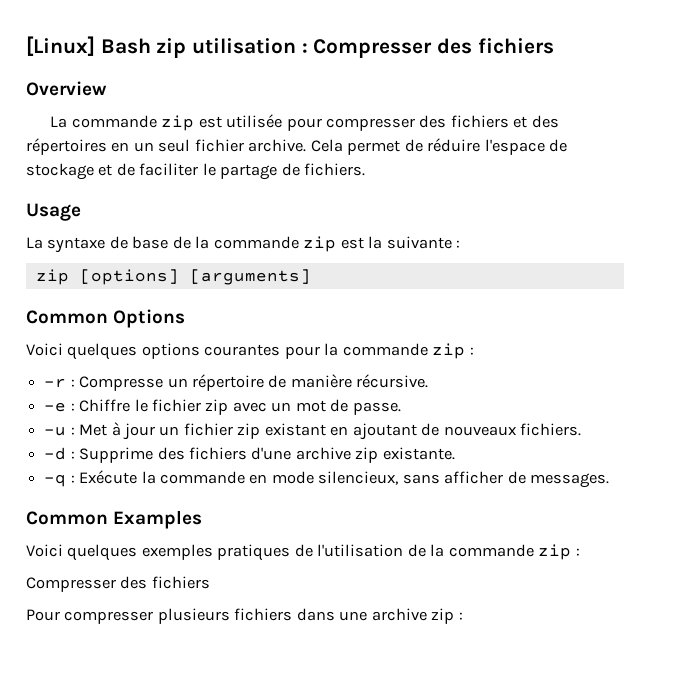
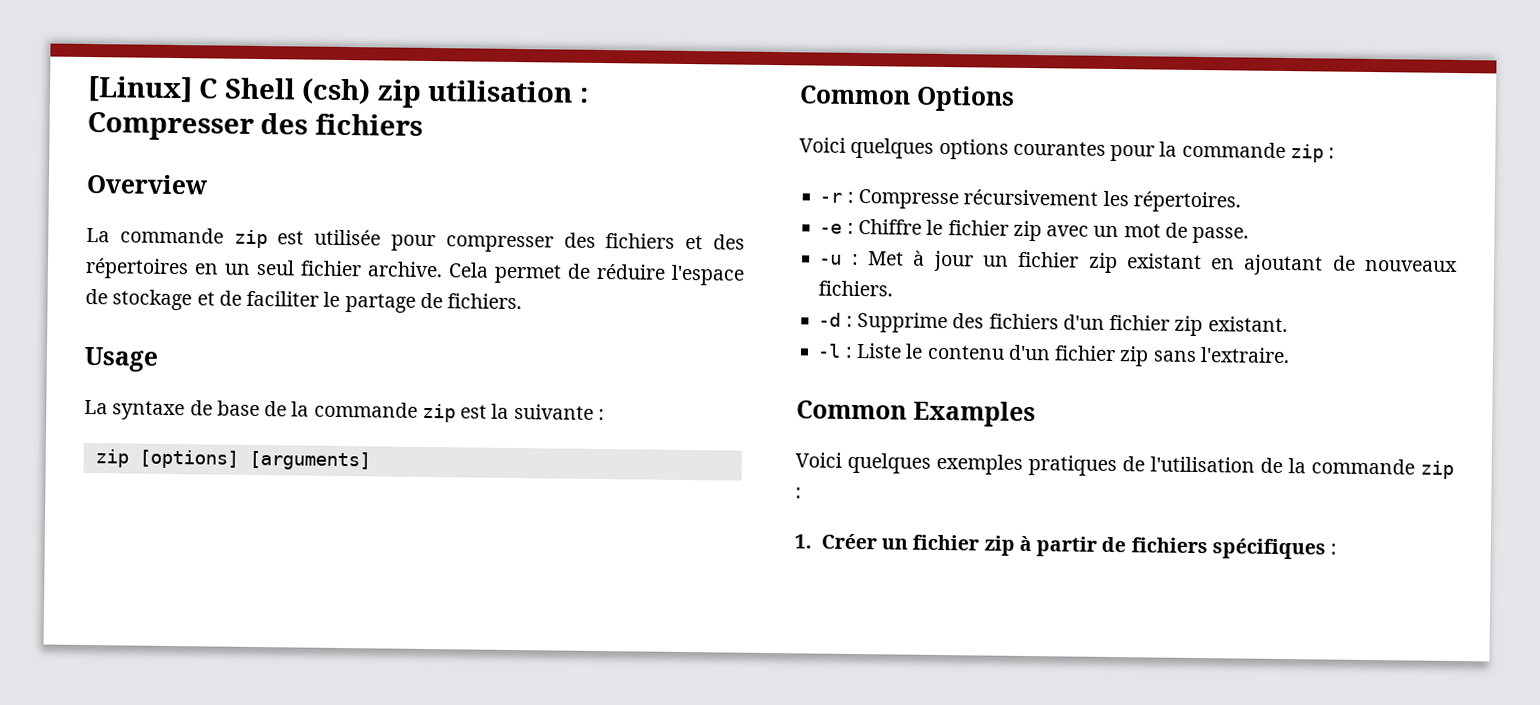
- [Linux] Bash zip utilisation : Compresser des fichiers
+ [Linux] C Shell (csh) zip utilisation : Compresser des fichiers
- -r : Compresse un répertoire de manière récursive.
+ -r : Compresse récursivement les répertoires.
- -d : Supprime des fichiers d'une archive zip existante.
- -q : Exécute la commande en mode silencieux, sans afficher de messages.
+ -d : Supprime des fichiers d'un fichier zip existant.
+ -l : Liste le contenu d'un fichier zip sans l'extraire.
  Voici quelques exemples pratiques de l'utilisation de la commande zip :
- Compresser des fichiers
- Pour compresser plusieurs fichiers dans une archive zip :
+ 1. Créer un fichier zip à partir de fichiers spécifiques :

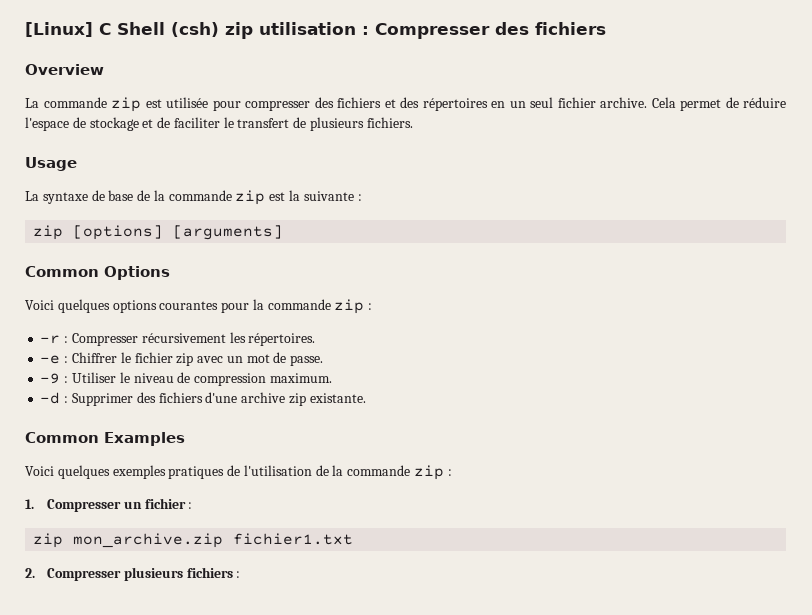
- Cela permet de réduire l'espace de stockage et de faciliter le partage de fichiers.
+ Cela permet de réduire l'espace de stockage et de faciliter le transfert de plusieurs fichiers.
- -r : Compresse récursivement les répertoires.
+ -r : Compresser récursivement les répertoires.
- -e : Chiffre le fichier zip avec un mot de passe.
+ -e : Chiffrer le fichier zip avec un mot de passe.
- -u : Met à jour un fichier zip existant en ajoutant de nouveaux fichiers.
+ -9 : Utiliser le niveau de compression maximum.
- -d : Supprime des fichiers d'un fichier zip existant.
- -l : Liste le contenu d'un fichier zip sans l'extraire.
+ -d : Supprimer des fichiers d'une archive zip existante.
- 1. Créer un fichier zip à partir de fichiers spécifiques :
+ 1. Compresser un fichier :
+ zip mon_archive.zip fichier1.txt
+ 2. Compresser plusieurs fichiers :

